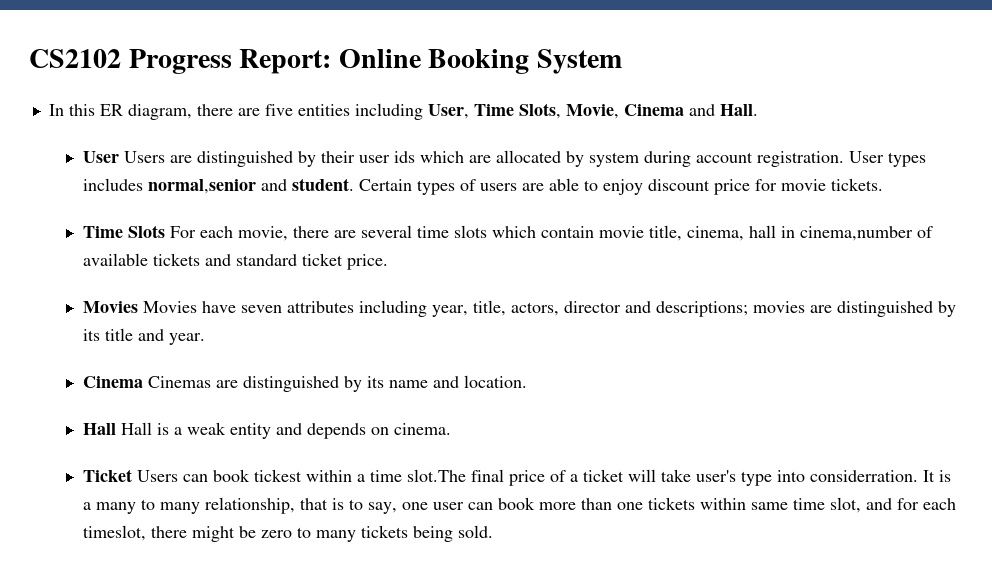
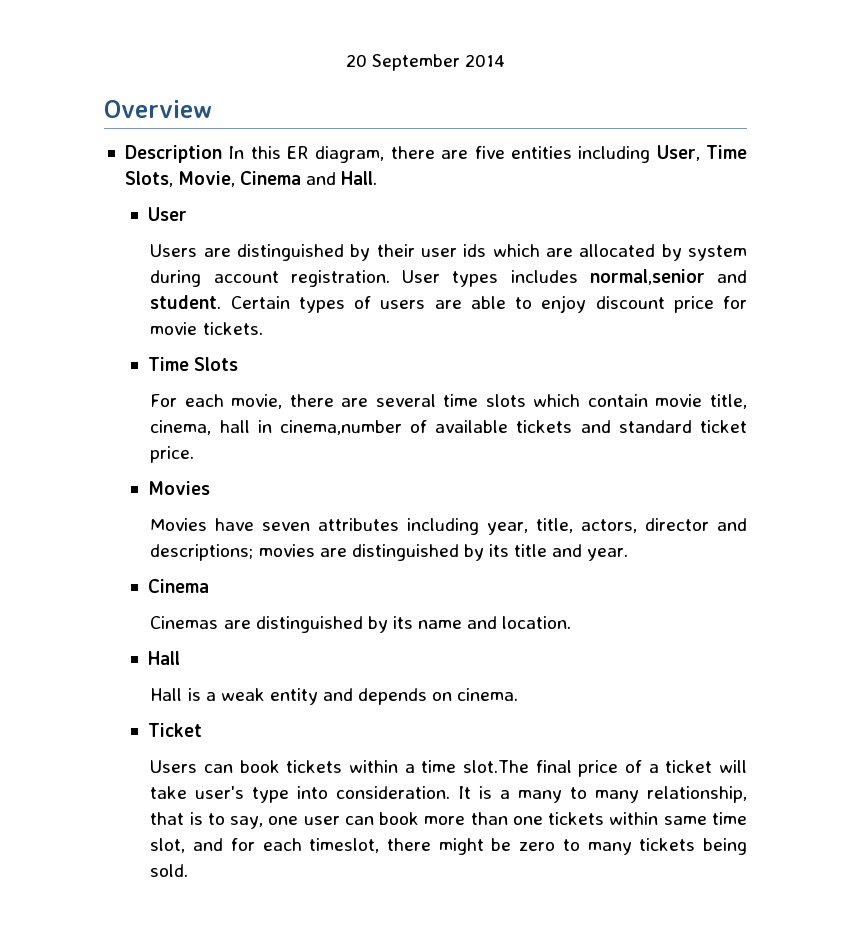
- CS2102 Progress Report: Online Booking System
- In this ER diagram, there are five entities including User, Time Slots, Movie, Cinema and Hall.
- User Users are distinguished by their user ids which are allocated by system during account registration.
+ 20 September 2014
+ Overview
+ Description In this ER diagram, there are five entities including User, Time Slots, Movie, Cinema and Hall.
+ User
+ Users are distinguished by their user ids which are allocated by system during account registration.
- Time Slots For each movie, there are several time slots which contain movie title, cinema, hall in cinema,number of available tickets and standard ticket price.
- Movies Movies have seven attributes including year, title, actors, director and descriptions; movies are distinguished by its title and year.
- Cinema Cinemas are distinguished by its name and location.
- Hall Hall is a weak entity and depends on cinema.
+ Time Slots
+ For each movie, there are several time slots which contain movie title, cinema, hall in cinema,number of available tickets and standard ticket price.
+ Movies
+ Movies have seven attributes including year, title, actors, director and descriptions; movies are distinguished by its title and year.
+ Cinema
+ Cinemas are distinguished by its name and location.
+ Hall
+ Hall is a weak entity and depends on cinema.
- Ticket Users can book tickest within a time slot.The final price of a ticket will take user's type into considerration.
+ Ticket
+ Users can book tickets within a time slot.The final price of a ticket will take user's type into consideration.

